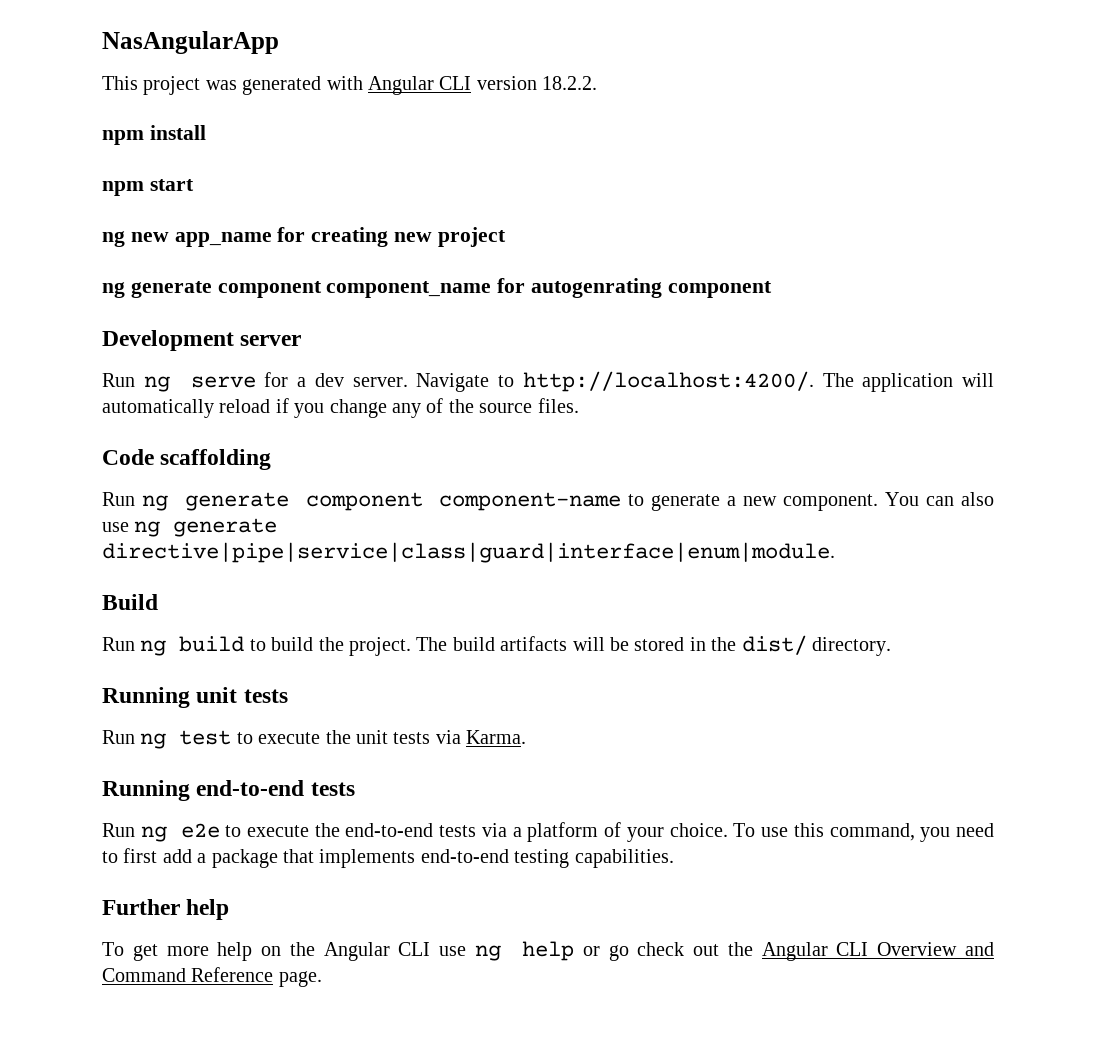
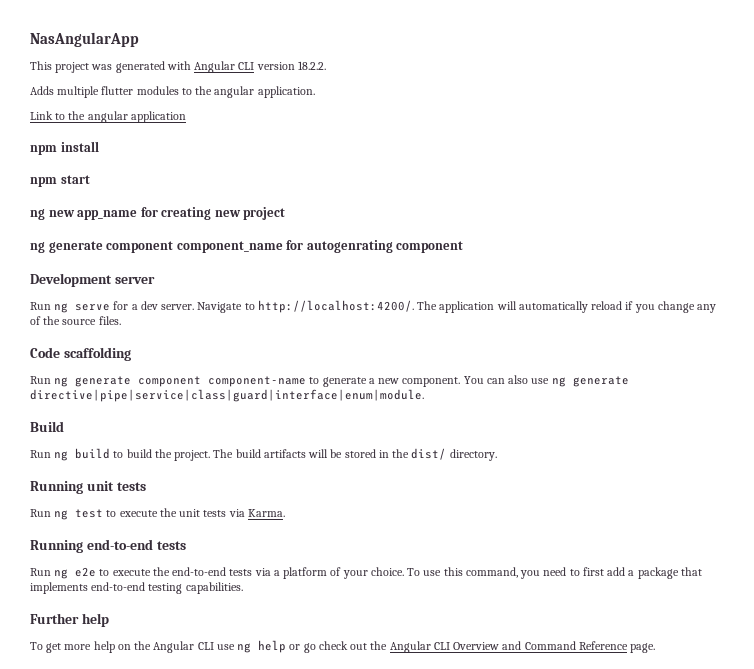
+ Adds multiple flutter modules to the angular application.
+ Link to the angular application

